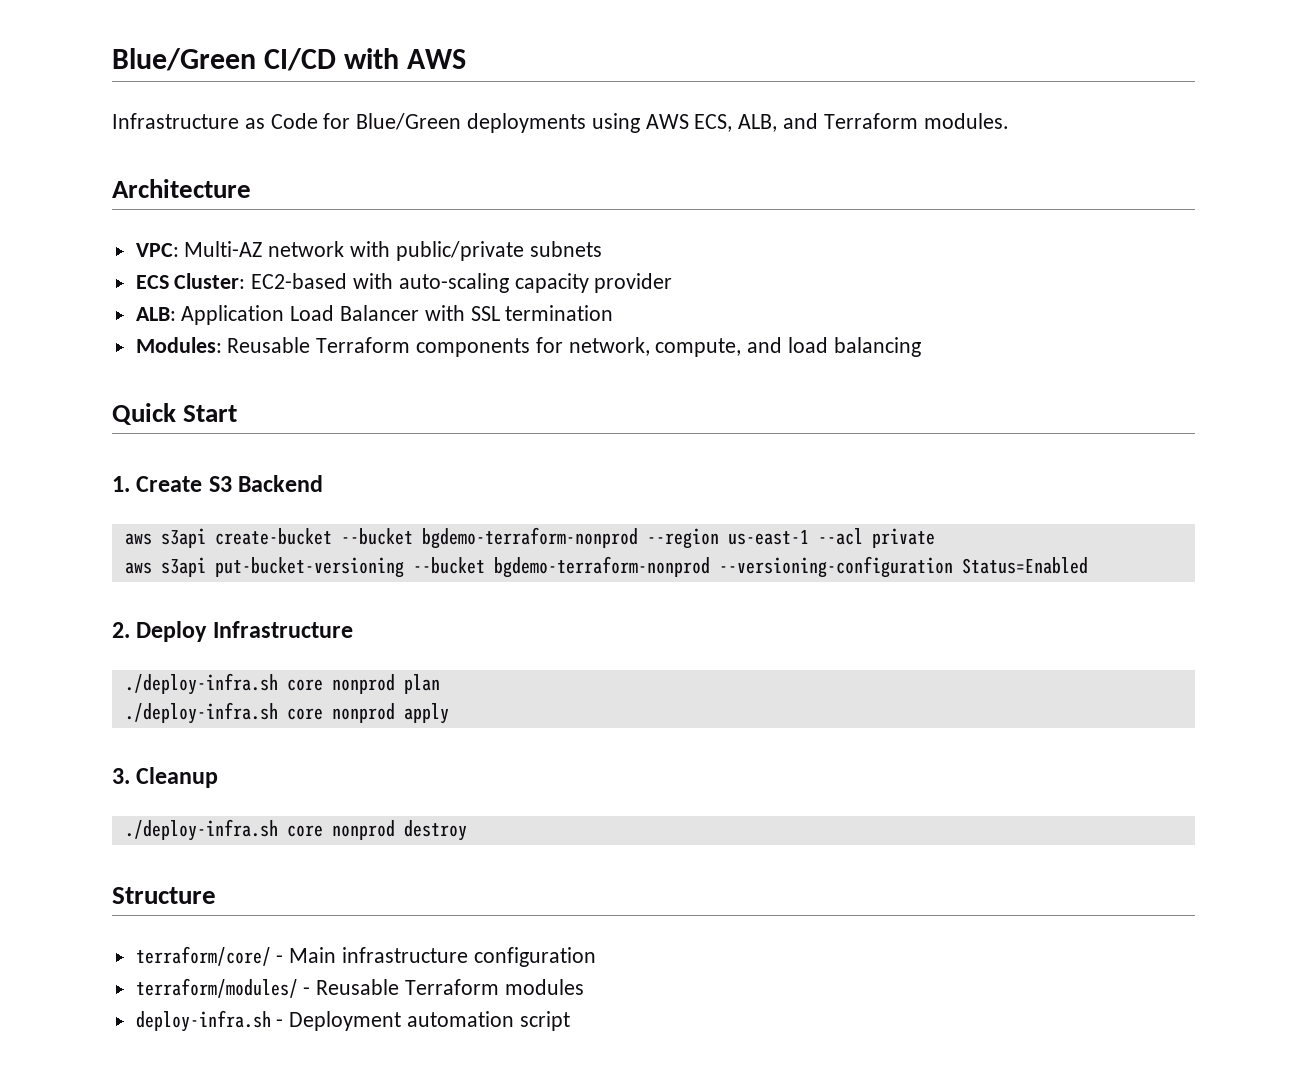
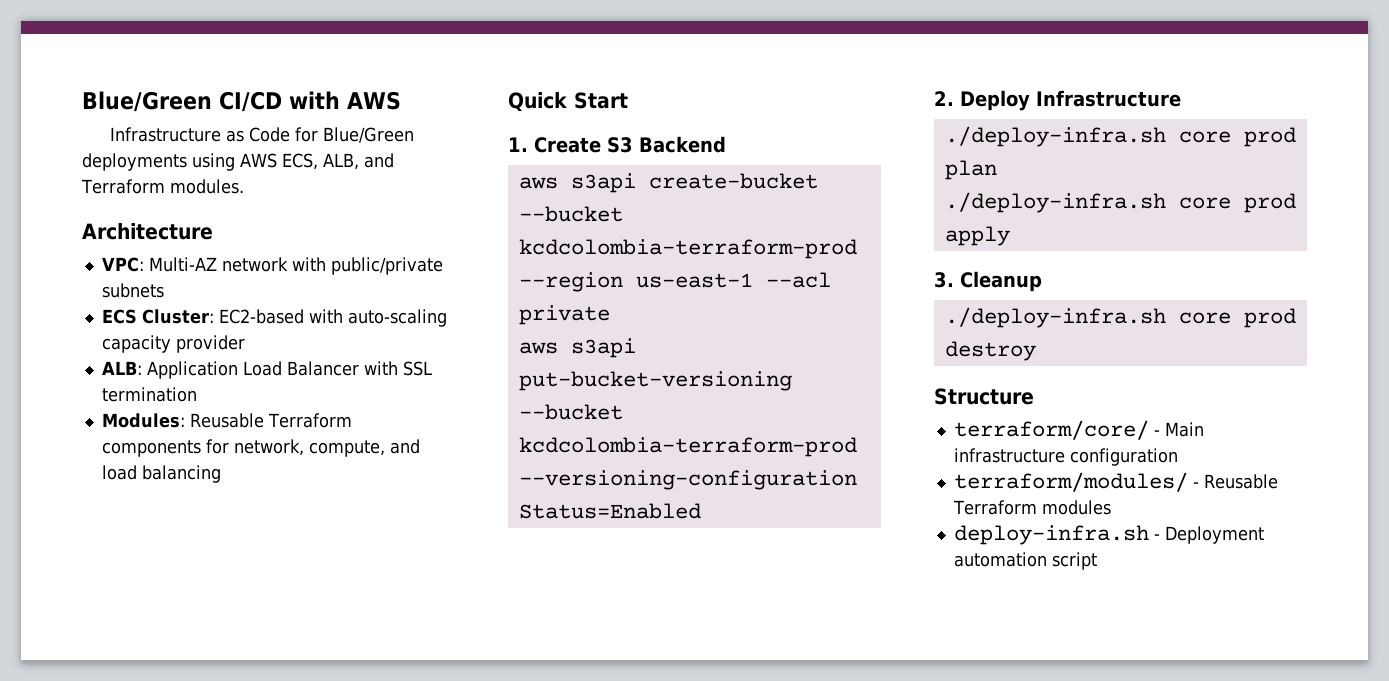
- aws s3api create-bucket --bucket bgdemo-terraform-nonprod --region us-east-1 --acl private
+ aws s3api create-bucket --bucket kcdcolombia-terraform-prod --region us-east-1 --acl private
- aws s3api put-bucket-versioning --bucket bgdemo-terraform-nonprod --versioning-configuration Status=Enabled
+ aws s3api put-bucket-versioning --bucket kcdcolombia-terraform-prod --versioning-configuration Status=Enabled
- ./deploy-infra.sh core nonprod plan
+ ./deploy-infra.sh core prod plan
- ./deploy-infra.sh core nonprod apply
+ ./deploy-infra.sh core prod apply
- ./deploy-infra.sh core nonprod destroy
+ ./deploy-infra.sh core prod destroy

